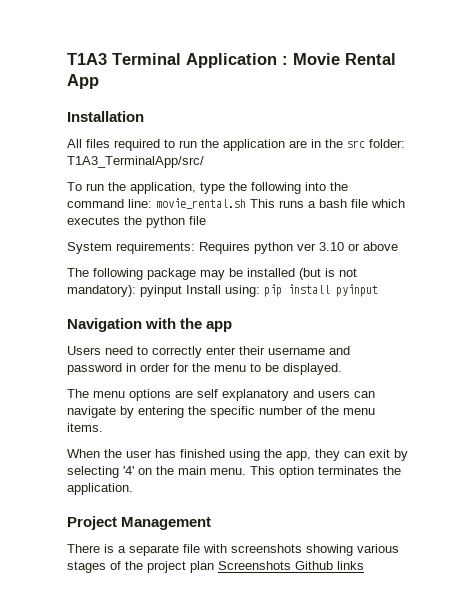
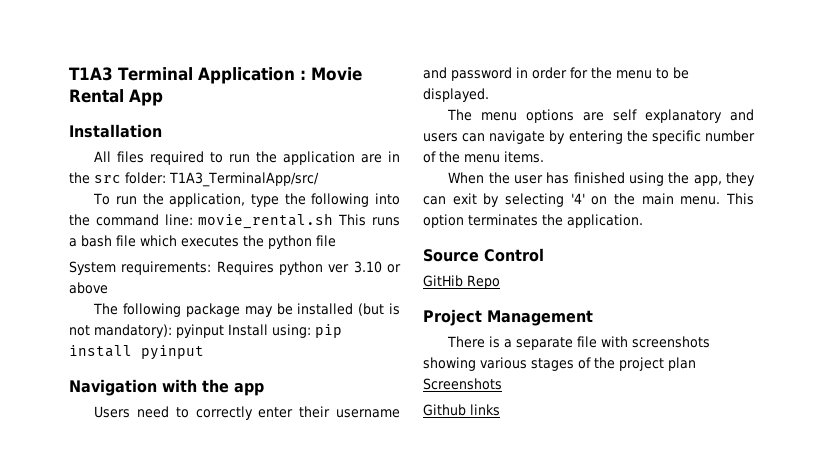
+ Source Control
+ GitHib Repo
- There is a separate file with screenshots showing various stages of the project plan Screenshots Github links
+ There is a separate file with screenshots showing various stages of the project plan Screenshots
+ Github links

